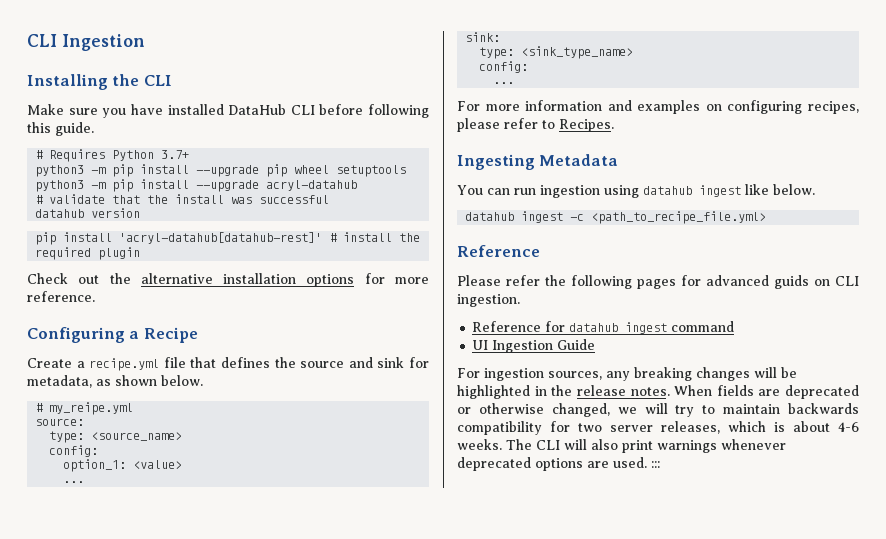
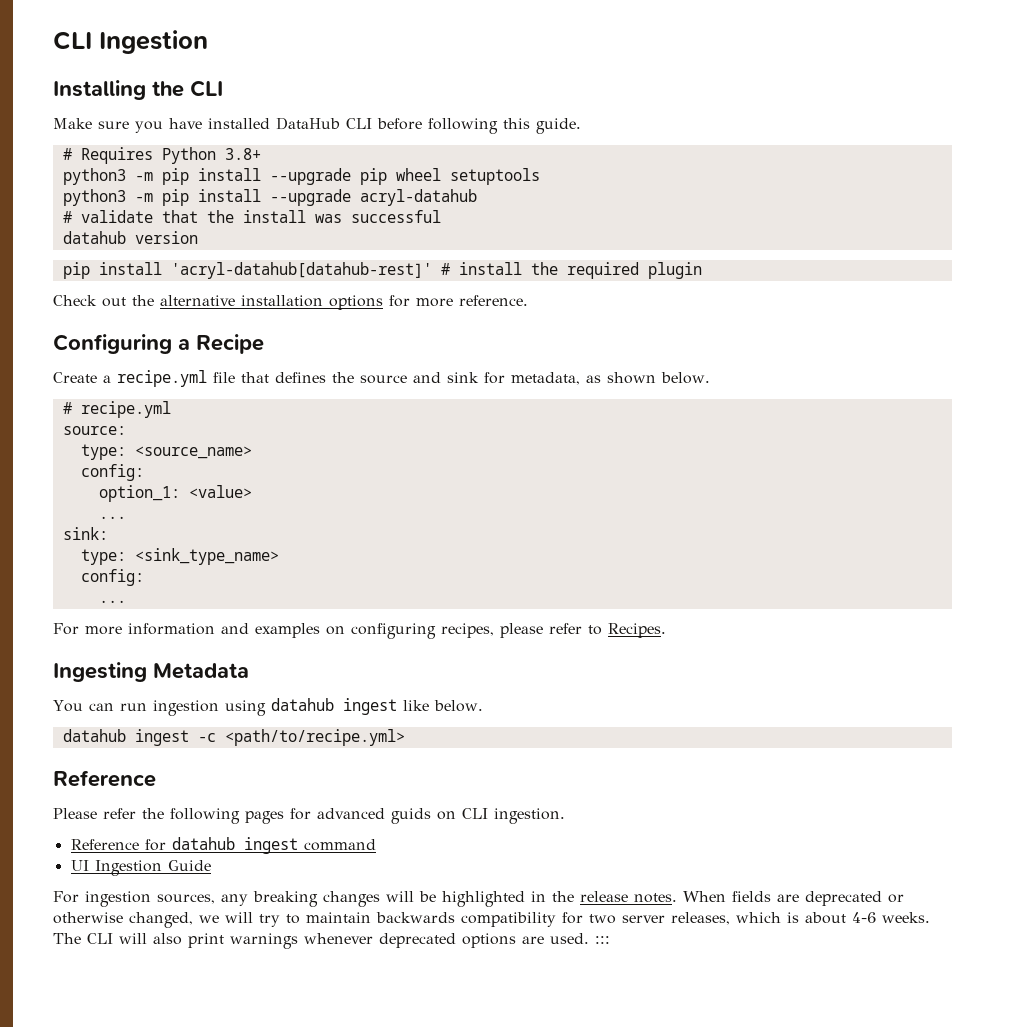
- # Requires Python 3.7+
+ # Requires Python 3.8+
- # my_reipe.yml
+ # recipe.yml
- datahub ingest -c <path_to_recipe_file.yml>
+ datahub ingest -c <path/to/recipe.yml>

